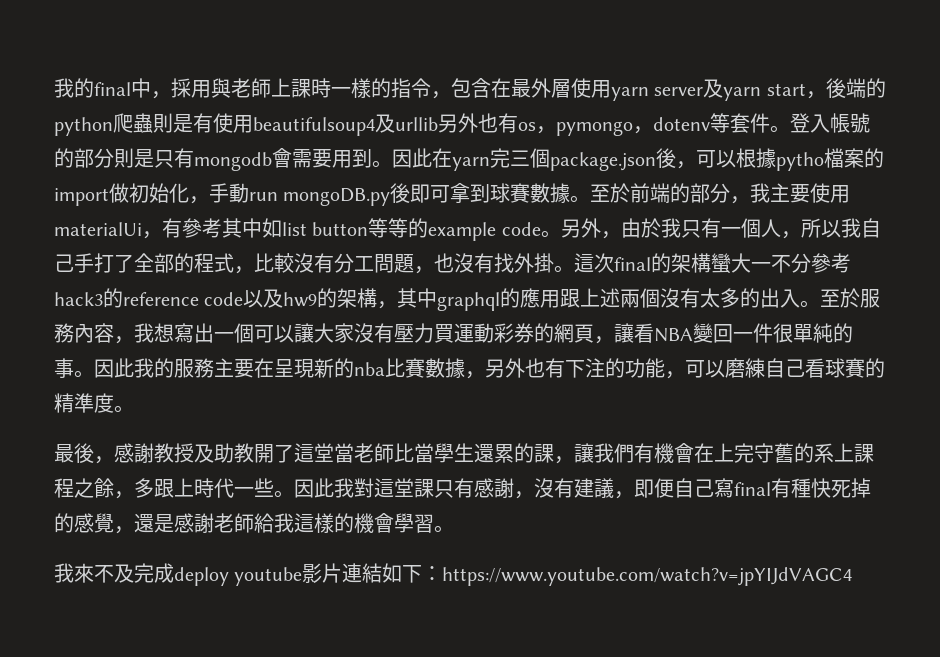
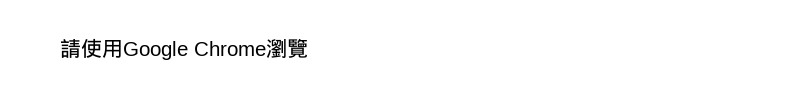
- 我的final中，採用與老師上課時一樣的指令，包含在最外層使用yarn server及yarn start，後端的python爬蟲則是有使用beautifulsoup4及urllib另外也有os，pymongo，dotenv等套件。登入帳號的部分則是只有mongodb會需要用到。因此在yarn完三個package.json後，可以根據pytho檔案的import做初始化，手動run mongoDB.py後即可拿到球賽數據。至於前端的部分，我主要使用materialUi，有參考其中如list button等等的example code。另外，由於我只有一個人，所以我自己手打了全部的程式，比較沒有分工問題，也沒有找外掛。這次final的架構蠻大一不分參考hack3的reference code以及hw9的架構，其中graphql的應用跟上述兩個沒有太多的出入。至於服務內容，我想寫出一個可以讓大家沒有壓力買運動彩券的網頁，讓看NBA變回一件很單純的事。因此我的服務主要在呈現新的nba比賽數據，另外也有下注的功能，可以磨練自己看球賽的精準度。
- 最後，感謝教授及助教開了這堂當老師比當學生還累的課，讓我們有機會在上完守舊的系上課程之餘，多跟上時代一些。因此我對這堂課只有感謝，沒有建議，即便自己寫final有種快死掉的感覺，還是感謝老師給我這樣的機會學習。
- 我來不及完成deploy youtube影片連結如下：https://www.youtube.com/watch?v=jpYIJdVAGC4
+ 請使用Google Chrome瀏覽

